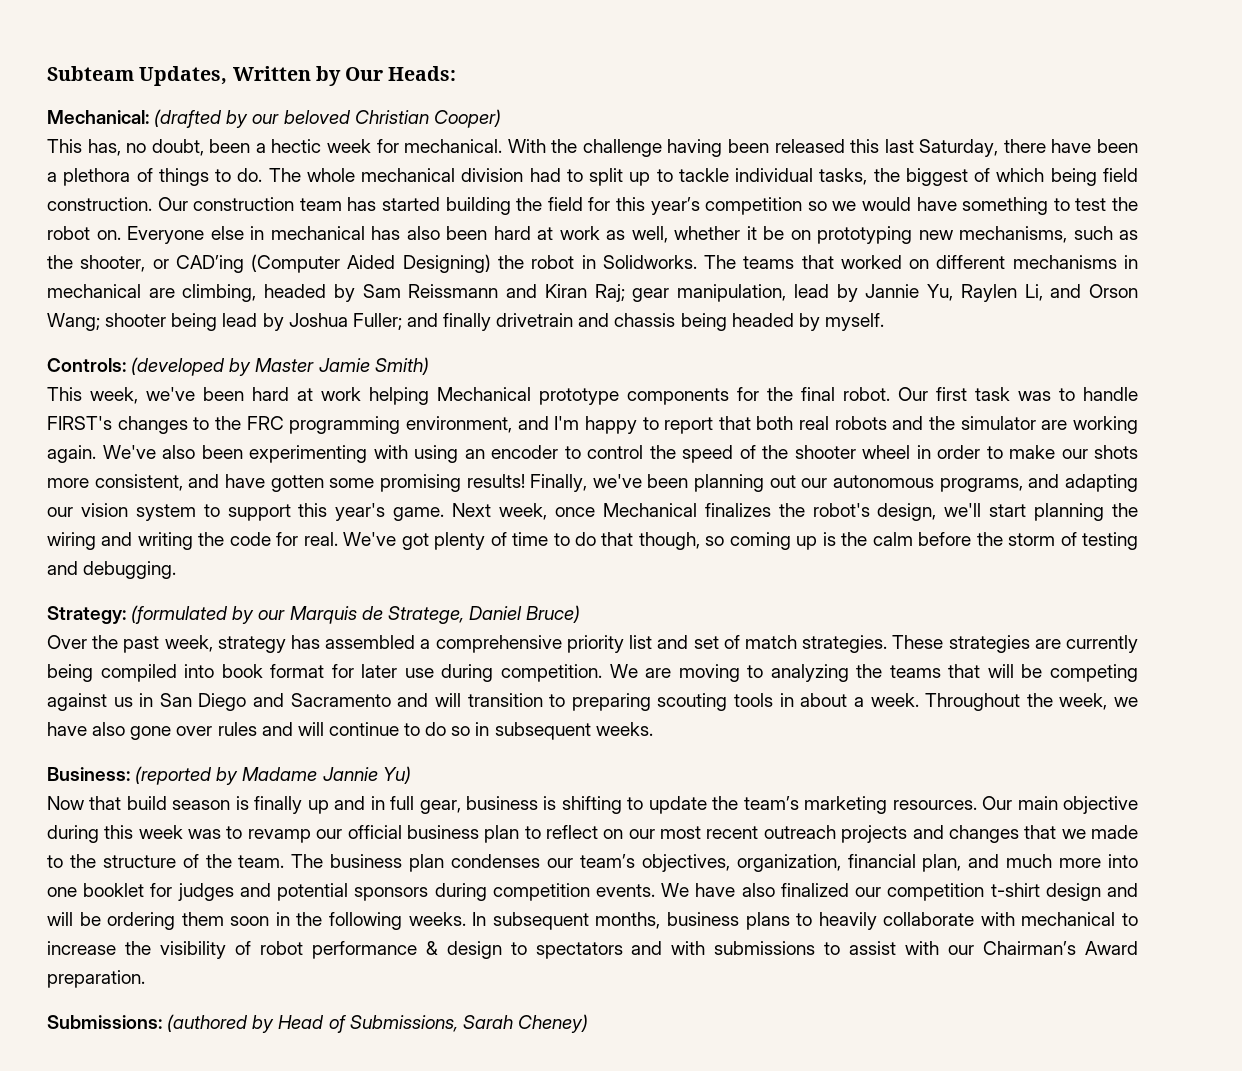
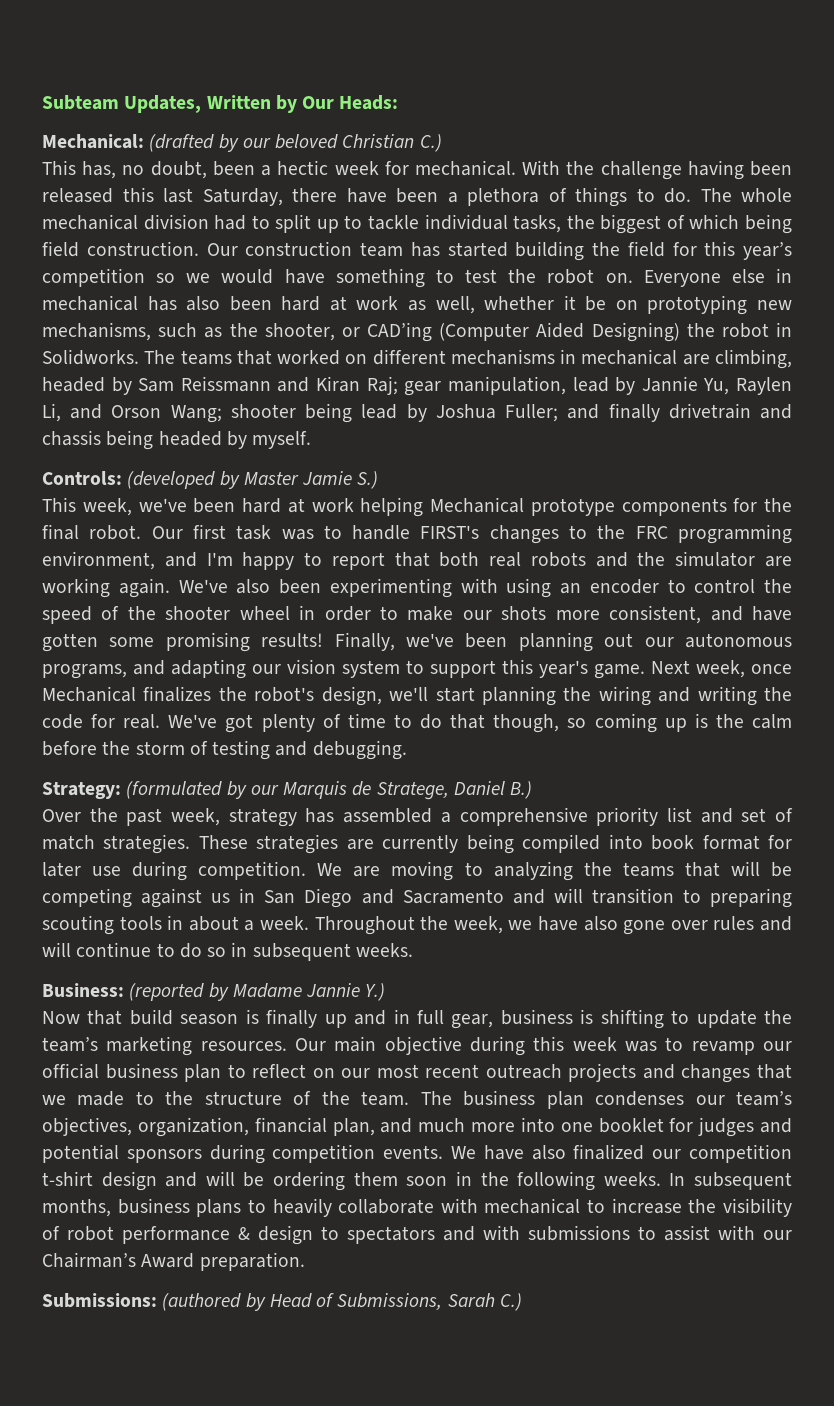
- Mechanical: (drafted by our beloved Christian Cooper)
+ Mechanical: (drafted by our beloved Christian C.)
- Controls: (developed by Master Jamie Smith)
+ Controls: (developed by Master Jamie S.)
- Strategy: (formulated by our Marquis de Stratege, Daniel Bruce)
+ Strategy: (formulated by our Marquis de Stratege, Daniel B.)
- Business: (reported by Madame Jannie Yu)
+ Business: (reported by Madame Jannie Y.)
- Submissions: (authored by Head of Submissions, Sarah Cheney)
+ Submissions: (authored by Head of Submissions, Sarah C.)

